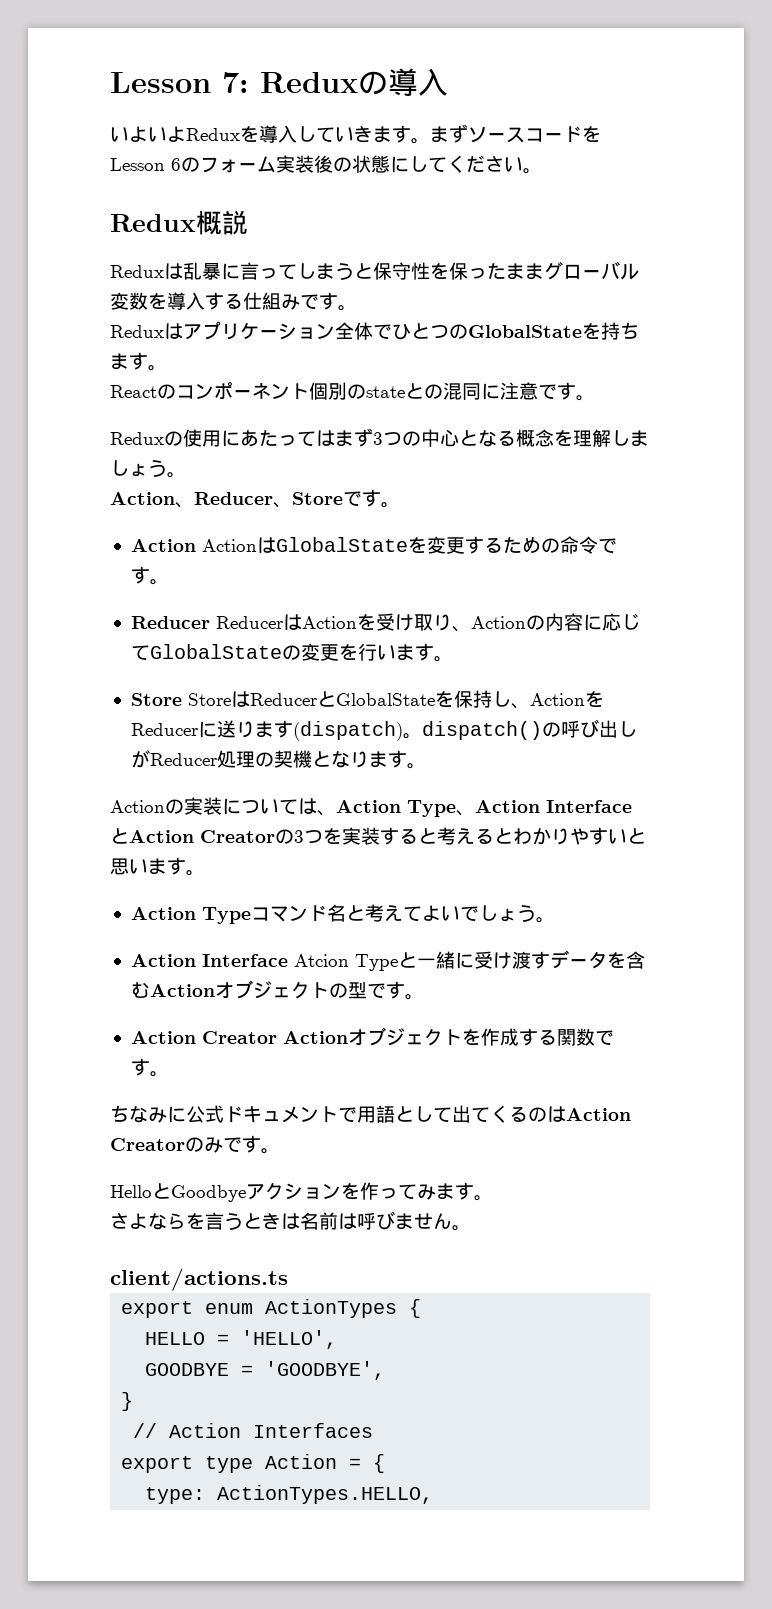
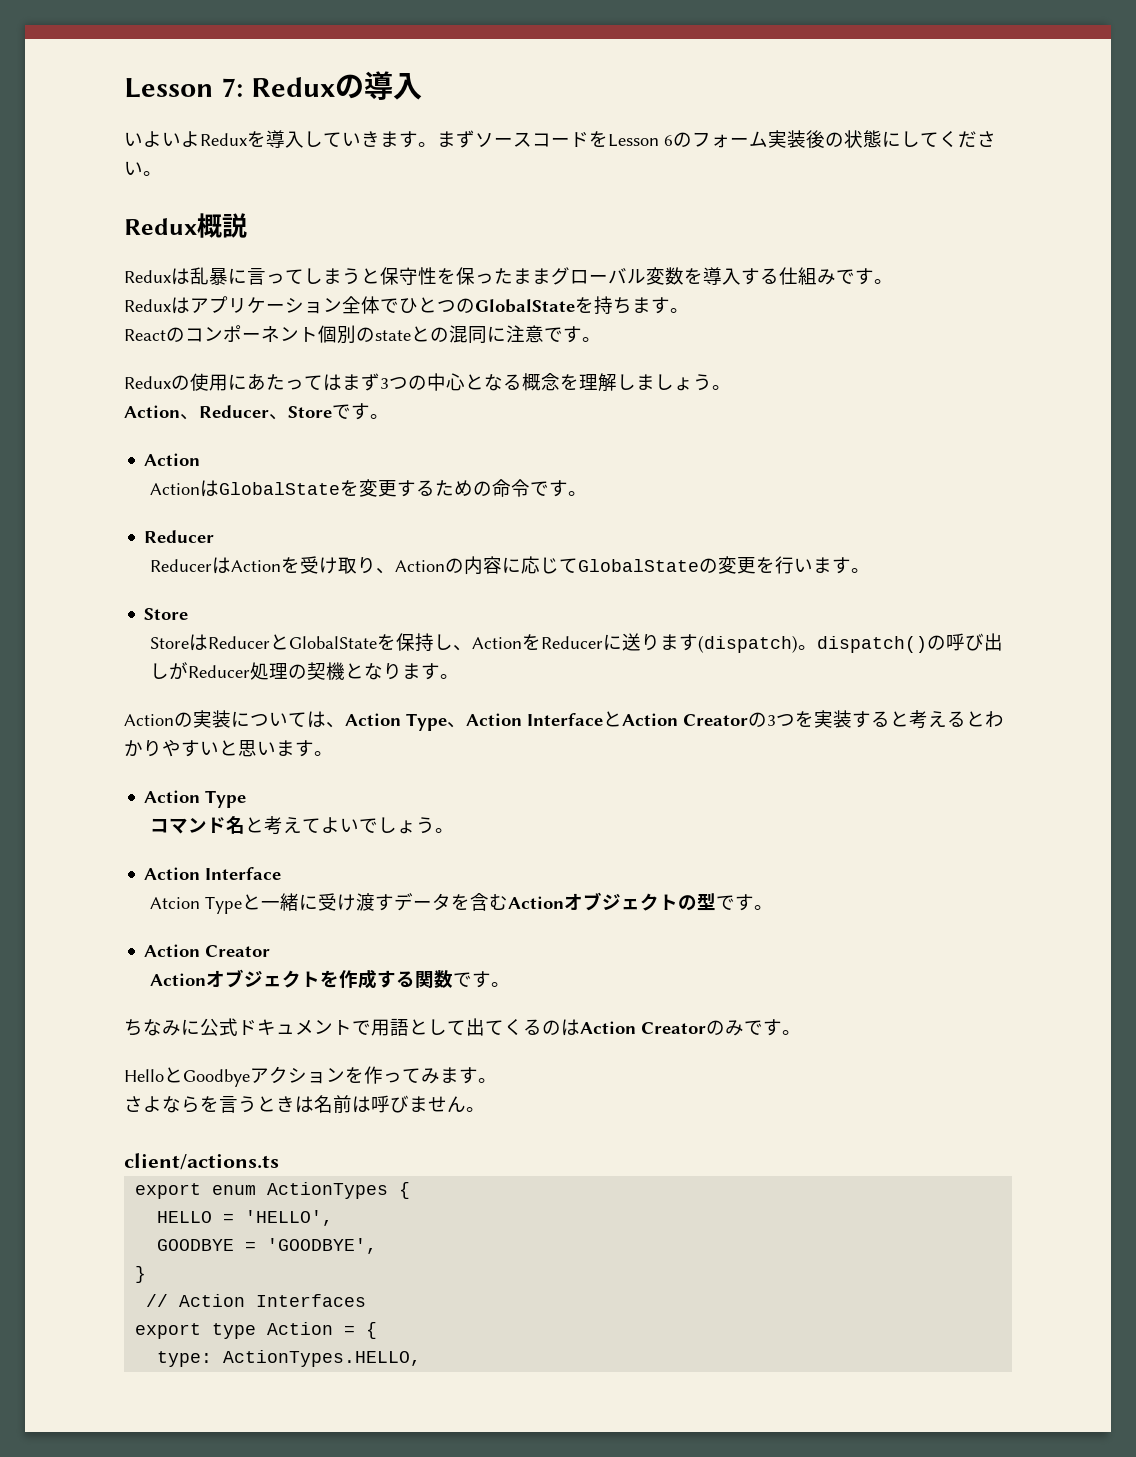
  Action、Reducer、Storeです。
- Action ActionはGlobalStateを変更するための命令です。
- Reducer ReducerはActionを受け取り、Actionの内容に応じてGlobalStateの変更を行います。
- Store StoreはReducerとGlobalStateを保持し、ActionをReducerに送ります(dispatch)。dispatch()の呼び出しがReducer処理の契機となります。
+ Action
+ ActionはGlobalStateを変更するための命令です。
+ Reducer
+ ReducerはActionを受け取り、Actionの内容に応じてGlobalStateの変更を行います。
+ Store
+ StoreはReducerとGlobalStateを保持し、ActionをReducerに送ります(dispatch)。dispatch()の呼び出しがReducer処理の契機となります。
  Actionの実装については、Action Type、Action InterfaceとAction Creatorの3つを実装すると考えるとわかりやすいと思います。
- Action Typeコマンド名と考えてよいでしょう。
- Action Interface Atcion Typeと一緒に受け渡すデータを含むActionオブジェクトの型です。
- Action Creator Actionオブジェクトを作成する関数です。
+ Action Type
+ コマンド名と考えてよいでしょう。
+ Action Interface
+ Atcion Typeと一緒に受け渡すデータを含むActionオブジェクトの型です。
+ Action Creator
+ Actionオブジェクトを作成する関数です。

